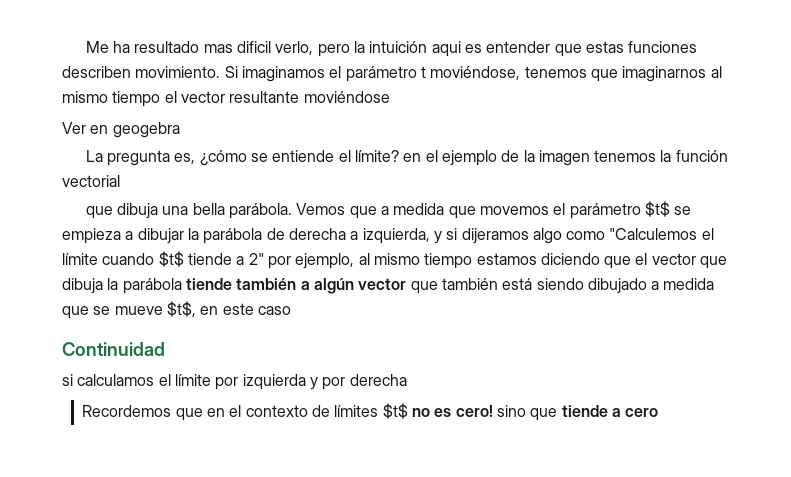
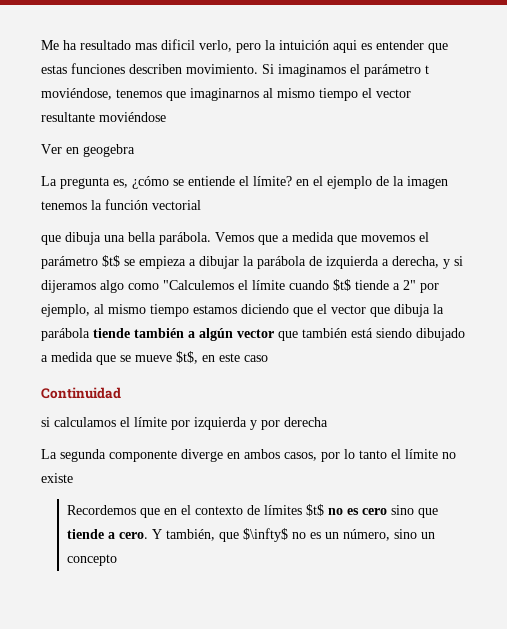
- Vemos que a medida que movemos el parámetro $t$ se empieza a dibujar la parábola de derecha a izquierda, y si dijeramos algo como "Calculemos el límite cuando $t$ tiende a 2" por ejemplo, al mismo tiempo estamos diciendo que el vector que dibuja la parábola tiende también a algún vector que también está siendo dibujado a medida que se mueve $t$, en este caso
+ Vemos que a medida que movemos el parámetro $t$ se empieza a dibujar la parábola de izquierda a derecha, y si dijeramos algo como "Calculemos el límite cuando $t$ tiende a 2" por ejemplo, al mismo tiempo estamos diciendo que el vector que dibuja la parábola tiende también a algún vector que también está siendo dibujado a medida que se mueve $t$, en este caso
+ La segunda componente diverge en ambos casos, por lo tanto el límite no existe
- Recordemos que en el contexto de límites $t$ no es cero! sino que tiende a cero
+ Recordemos que en el contexto de límites $t$ no es cero sino que tiende a cero. Y también, que $\infty$ no es un número, sino un concepto

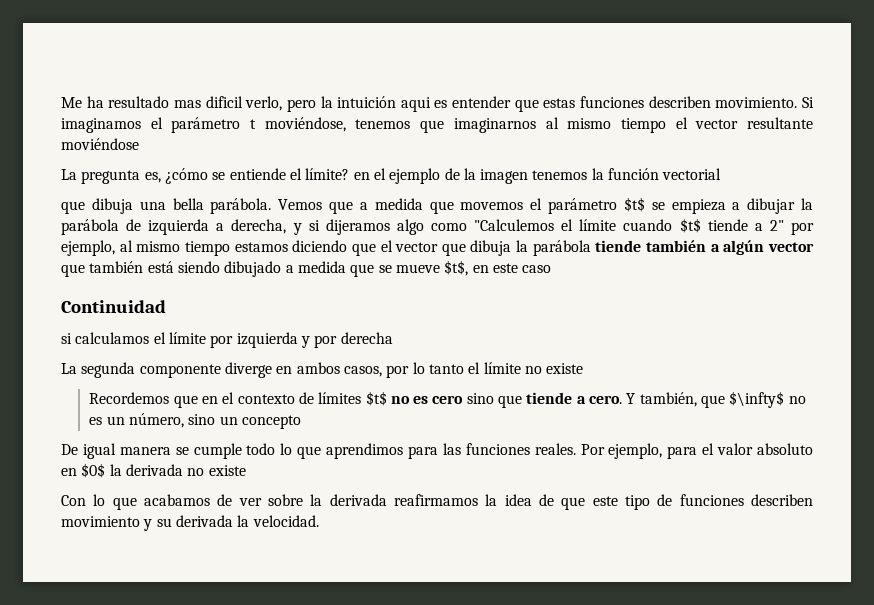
- Ver en geogebra
+ De igual manera se cumple todo lo que aprendimos para las funciones reales. Por ejemplo, para el valor absoluto en $0$ la derivada no existe
+ Con lo que acabamos de ver sobre la derivada reafirmamos la idea de que este tipo de funciones describen movimiento y su derivada la velocidad.

